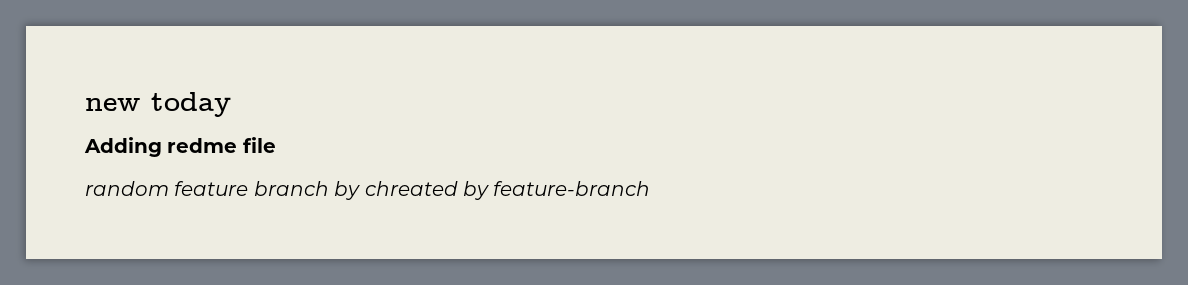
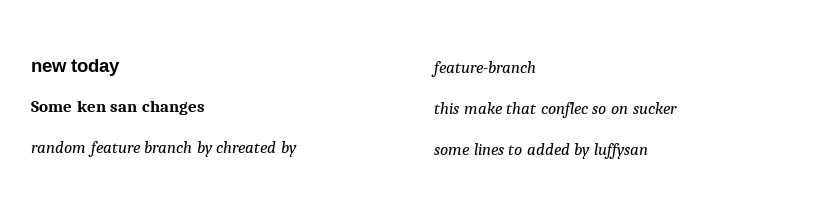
- Adding redme file
+ Some ken san changes
+ this make that conflec so on sucker
+ some lines to added by luffysan

